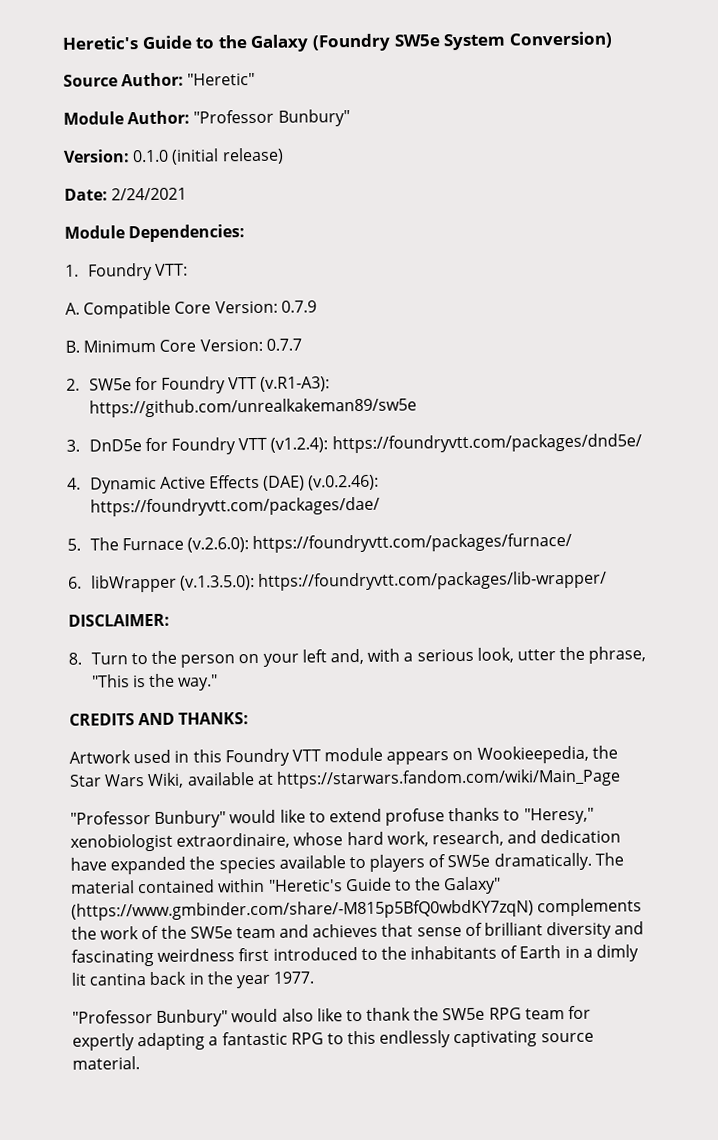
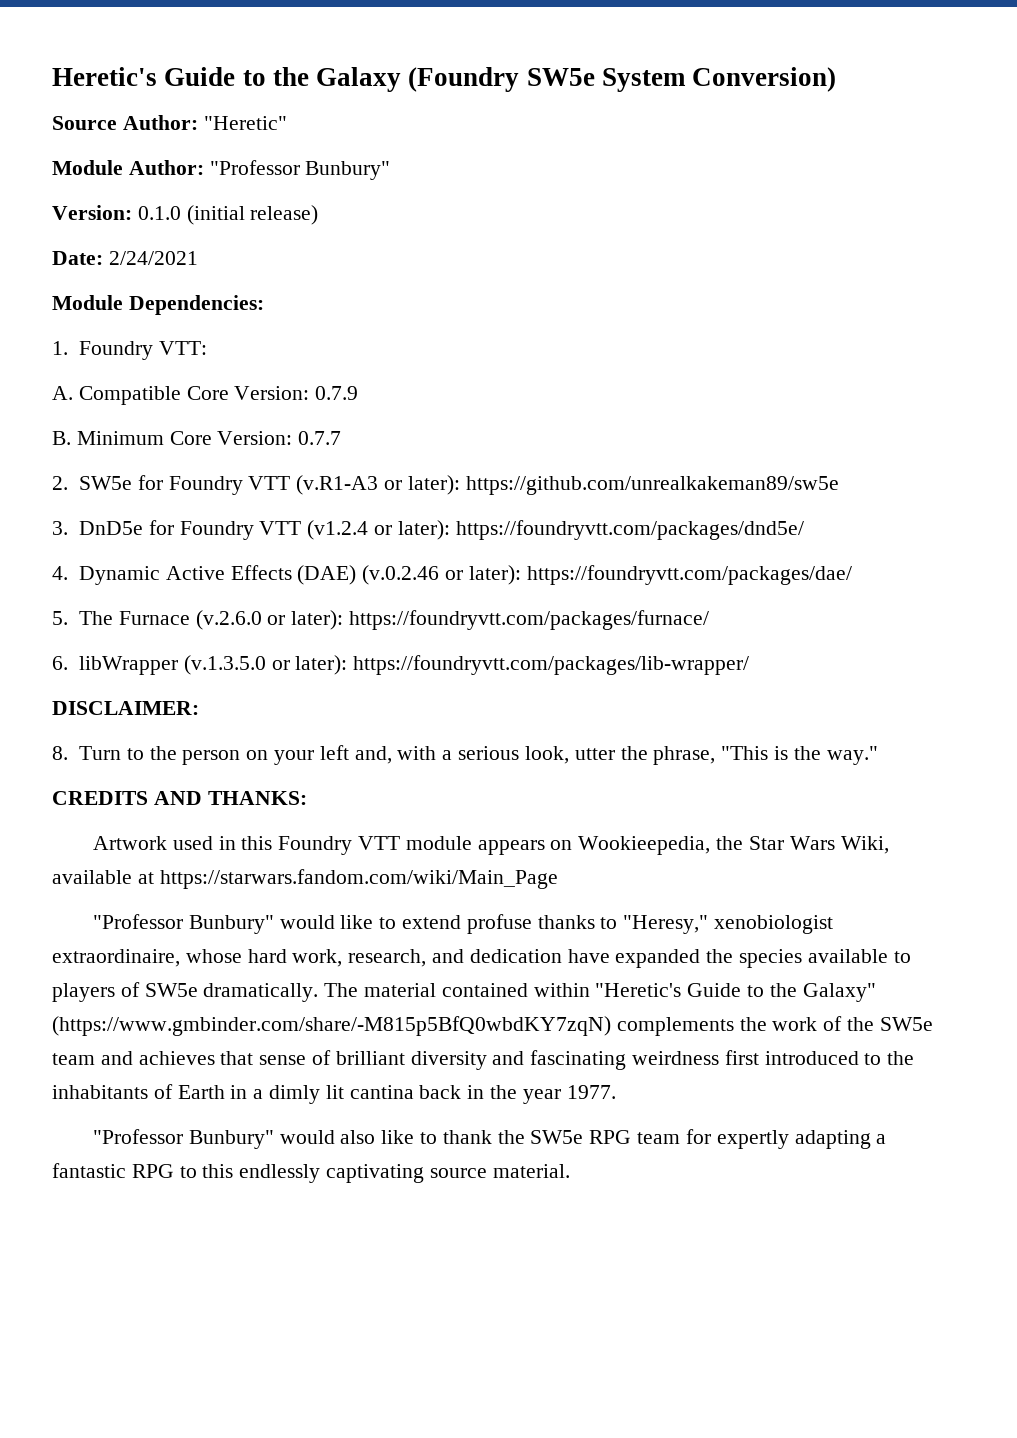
- 2. SW5e for Foundry VTT (v.R1-A3): https://github.com/unrealkakeman89/sw5e
+ 2. SW5e for Foundry VTT (v.R1-A3 or later): https://github.com/unrealkakeman89/sw5e
- 3. DnD5e for Foundry VTT (v1.2.4): https://foundryvtt.com/packages/dnd5e/
+ 3. DnD5e for Foundry VTT (v1.2.4 or later): https://foundryvtt.com/packages/dnd5e/
- 4. Dynamic Active Effects (DAE) (v.0.2.46): https://foundryvtt.com/packages/dae/
+ 4. Dynamic Active Effects (DAE) (v.0.2.46 or later): https://foundryvtt.com/packages/dae/
- 5. The Furnace (v.2.6.0): https://foundryvtt.com/packages/furnace/
+ 5. The Furnace (v.2.6.0 or later): https://foundryvtt.com/packages/furnace/
- 6. libWrapper (v.1.3.5.0): https://foundryvtt.com/packages/lib-wrapper/
+ 6. libWrapper (v.1.3.5.0 or later): https://foundryvtt.com/packages/lib-wrapper/

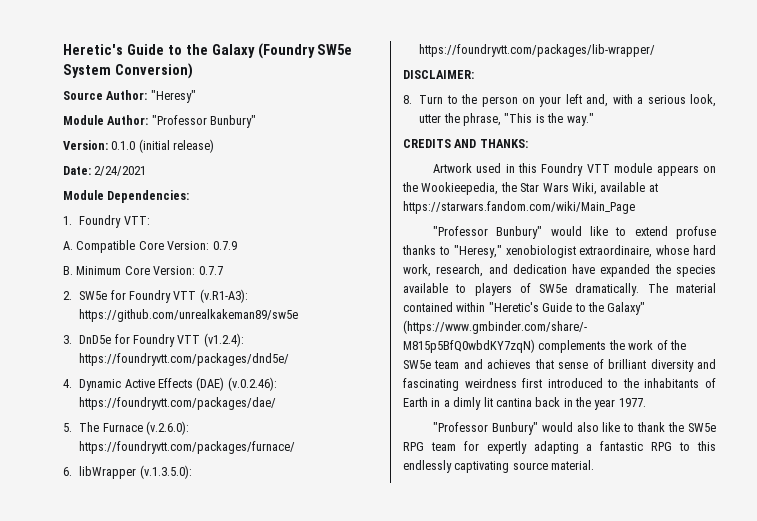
- Source Author: "Heretic"
+ Source Author: "Heresy"
- 2. SW5e for Foundry VTT (v.R1-A3 or later): https://github.com/unrealkakeman89/sw5e
+ 2. SW5e for Foundry VTT (v.R1-A3): https://github.com/unrealkakeman89/sw5e
- 3. DnD5e for Foundry VTT (v1.2.4 or later): https://foundryvtt.com/packages/dnd5e/
+ 3. DnD5e for Foundry VTT (v1.2.4): https://foundryvtt.com/packages/dnd5e/
- 4. Dynamic Active Effects (DAE) (v.0.2.46 or later): https://foundryvtt.com/packages/dae/
+ 4. Dynamic Active Effects (DAE) (v.0.2.46): https://foundryvtt.com/packages/dae/
- 5. The Furnace (v.2.6.0 or later): https://foundryvtt.com/packages/furnace/
+ 5. The Furnace (v.2.6.0): https://foundryvtt.com/packages/furnace/
- 6. libWrapper (v.1.3.5.0 or later): https://foundryvtt.com/packages/lib-wrapper/
+ 6. libWrapper (v.1.3.5.0): https://foundryvtt.com/packages/lib-wrapper/
- Artwork used in this Foundry VTT module appears on Wookieepedia, the Star Wars Wiki, available at https://starwars.fandom.com/wiki/Main_Page
+ Artwork used in this Foundry VTT module appears on the Wookieepedia, the Star Wars Wiki, available at https://starwars.fandom.com/wiki/Main_Page

